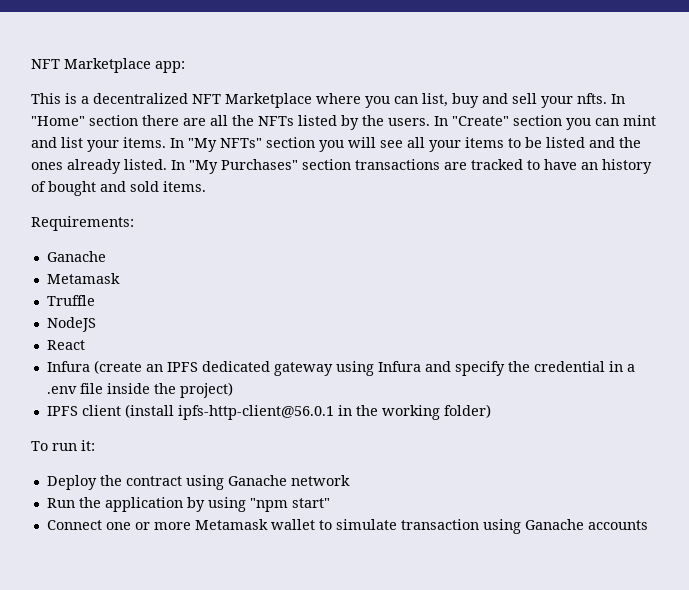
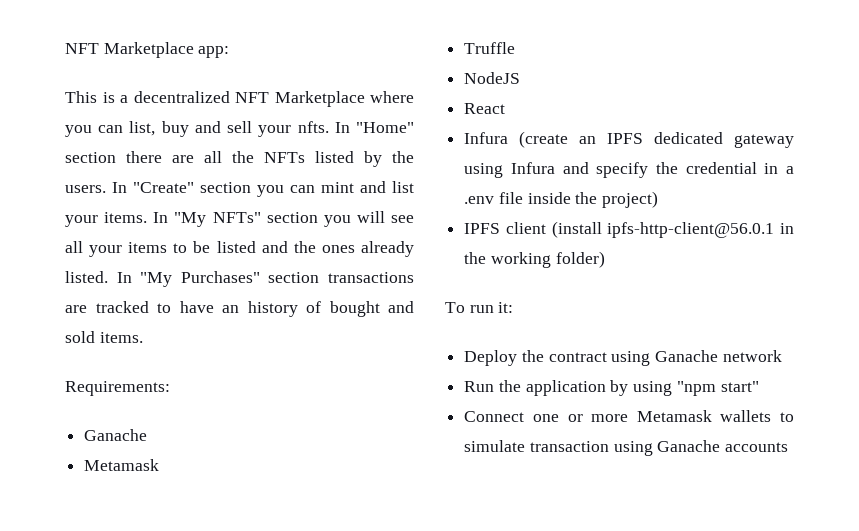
- Connect one or more Metamask wallet to simulate transaction using Ganache accounts
+ Connect one or more Metamask wallets to simulate transaction using Ganache accounts

